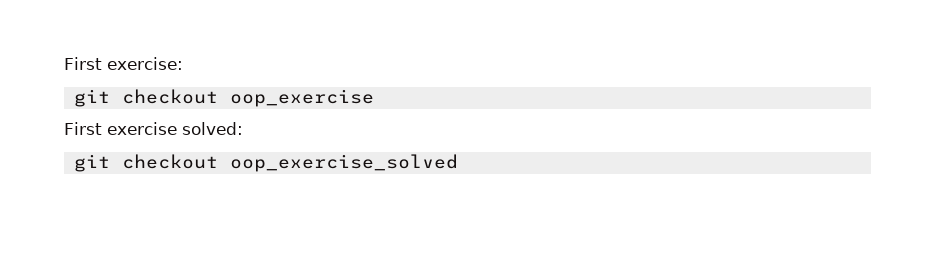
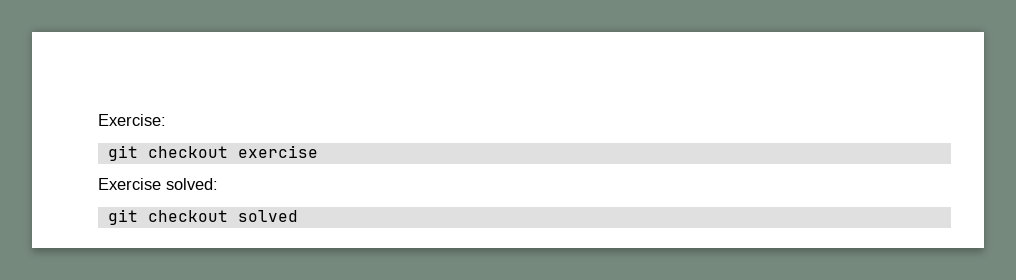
- First exercise:
- git checkout oop_exercise
- First exercise solved:
+ Exercise:
+ git checkout exercise
+ Exercise solved:
- git checkout oop_exercise_solved
+ git checkout solved

